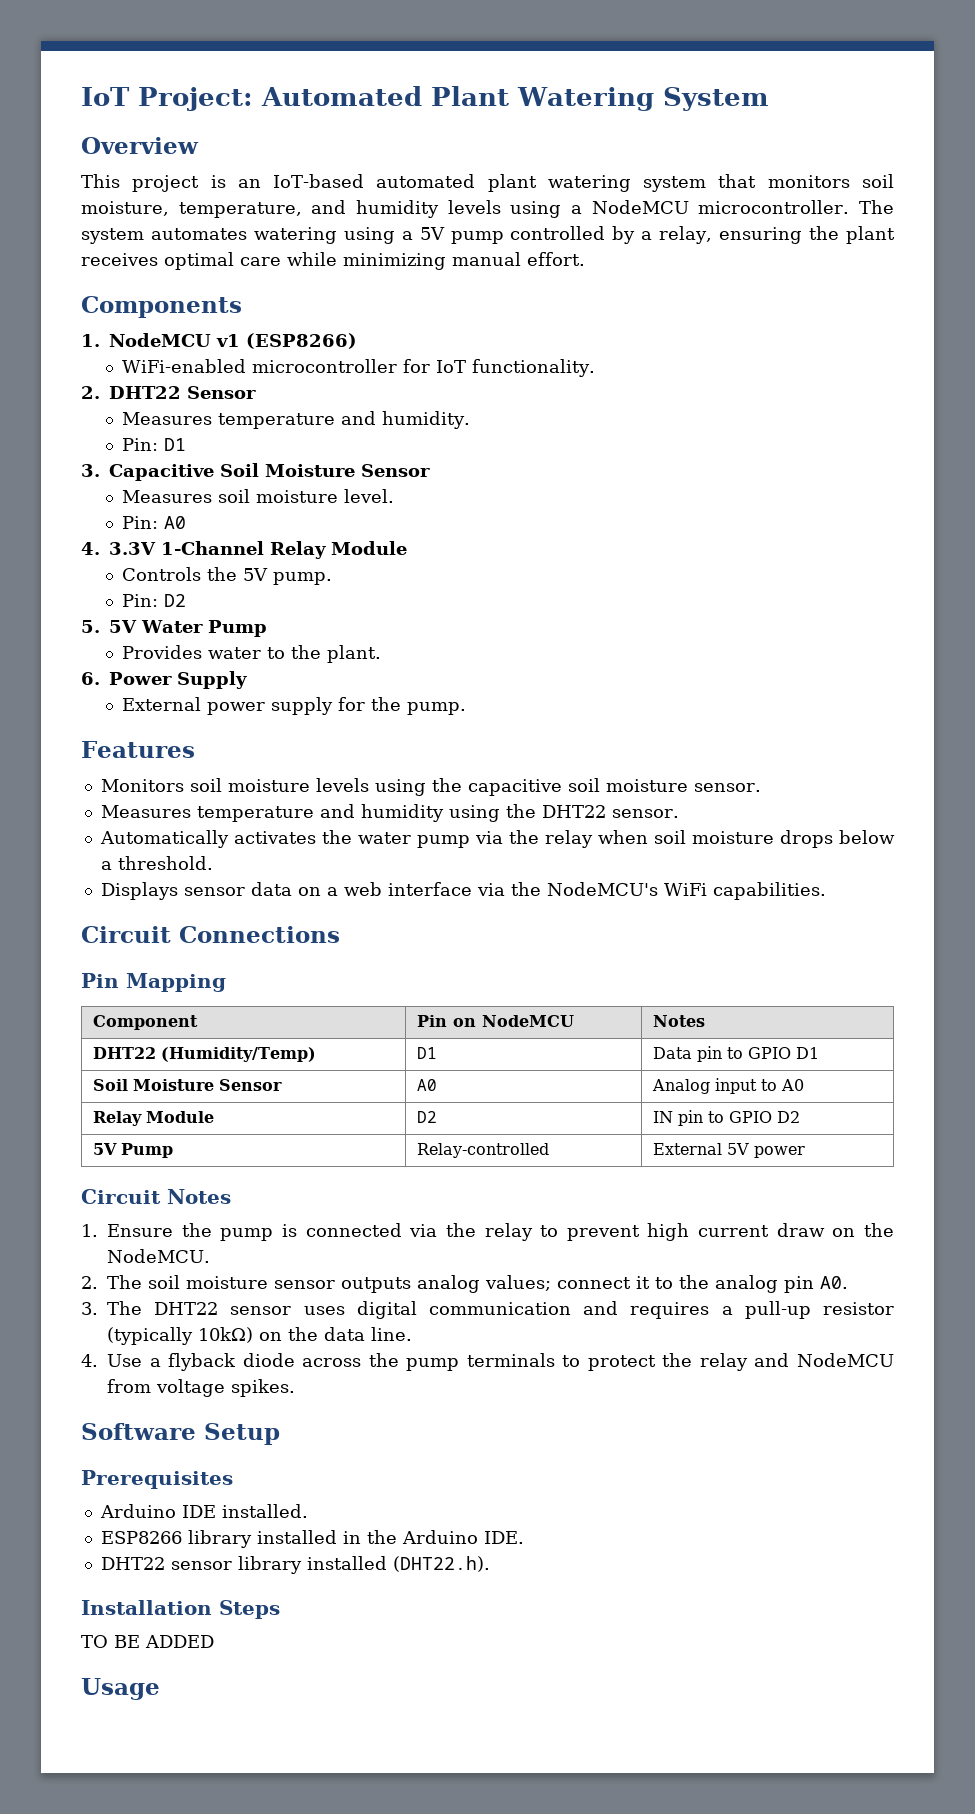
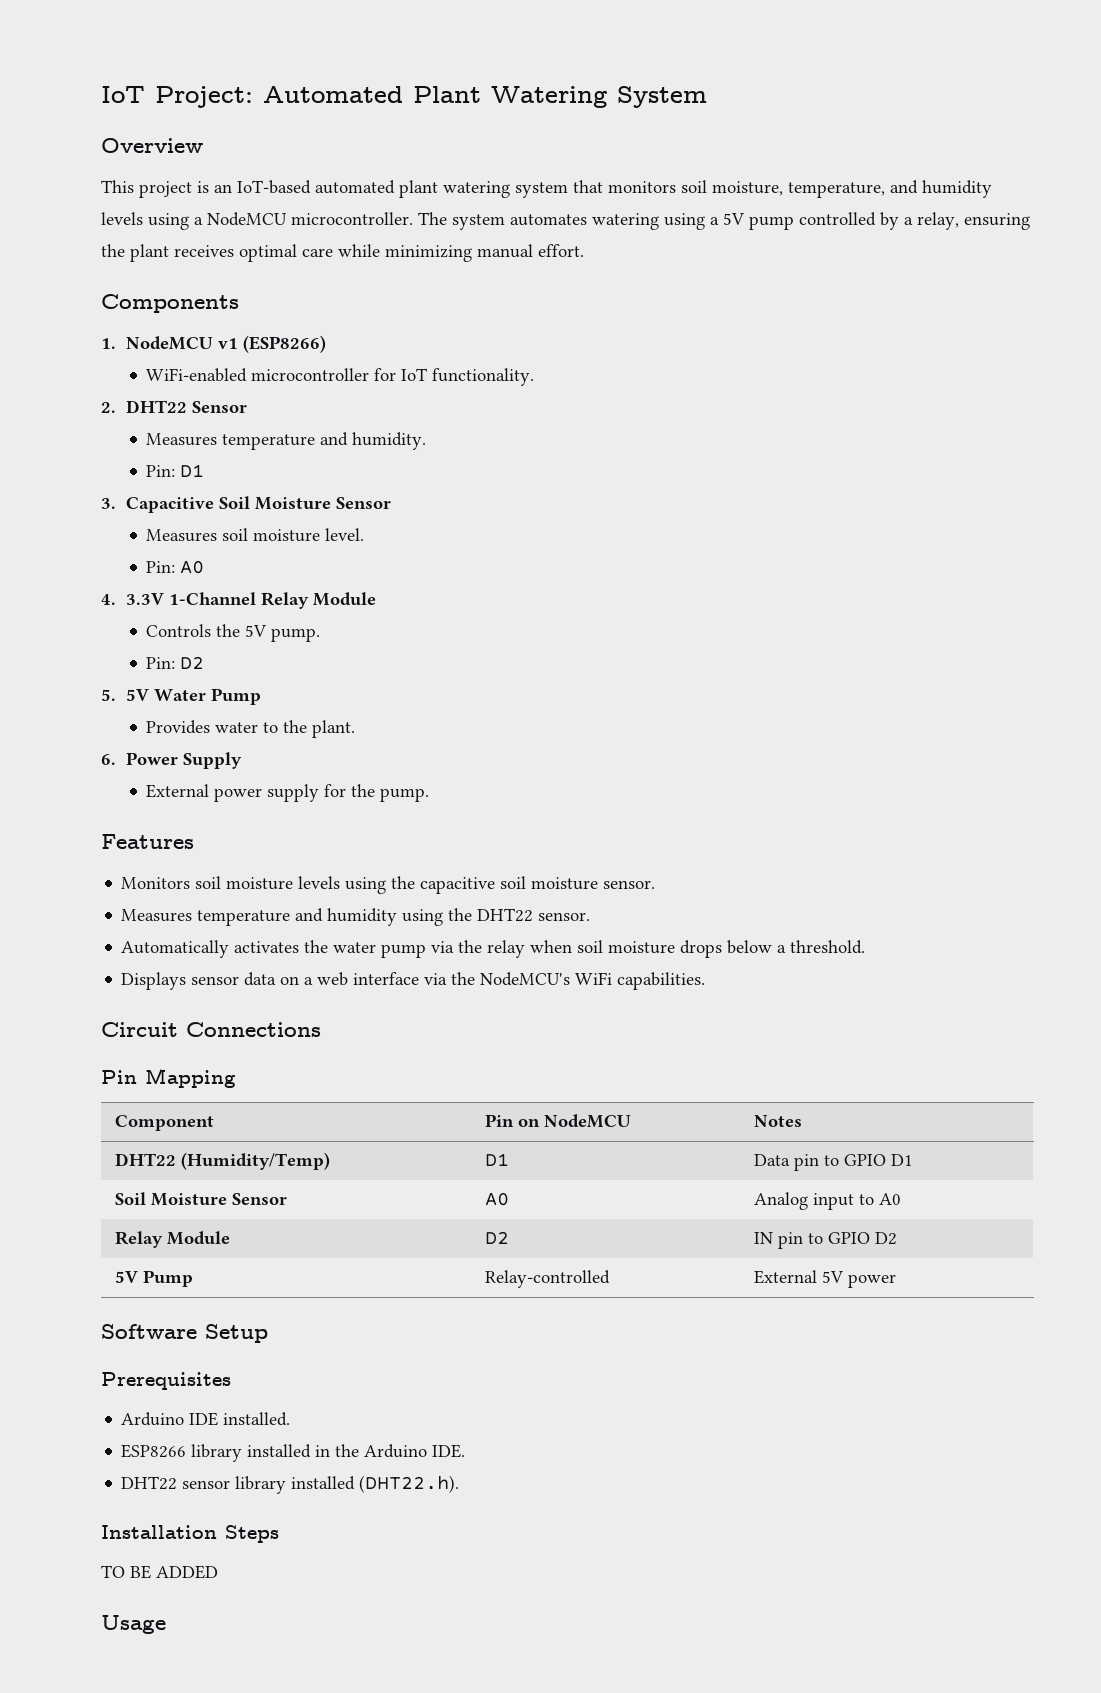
- Circuit Notes
- 1. Ensure the pump is connected via the relay to prevent high current draw on the NodeMCU.
- 2. The soil moisture sensor outputs analog values; connect it to the analog pin A0.
- 3. The DHT22 sensor uses digital communication and requires a pull-up resistor (typically 10kΩ) on the data line.
- 4. Use a flyback diode across the pump terminals to protect the relay and NodeMCU from voltage spikes.

